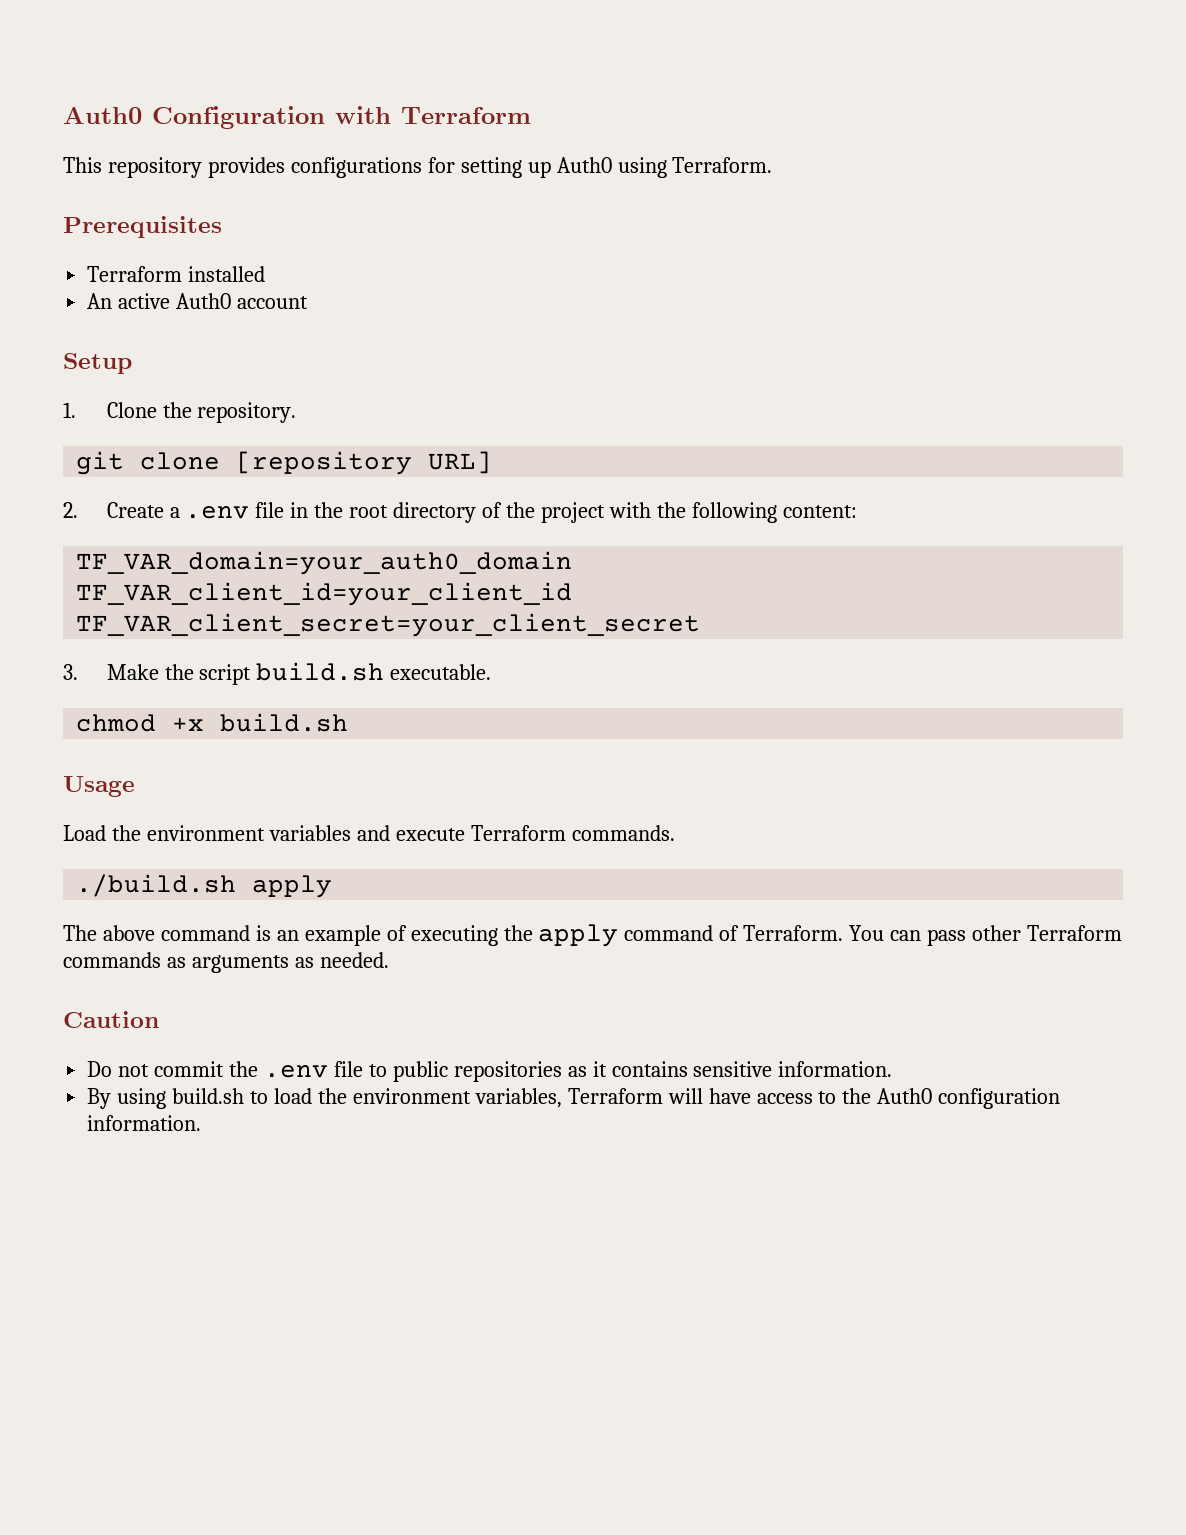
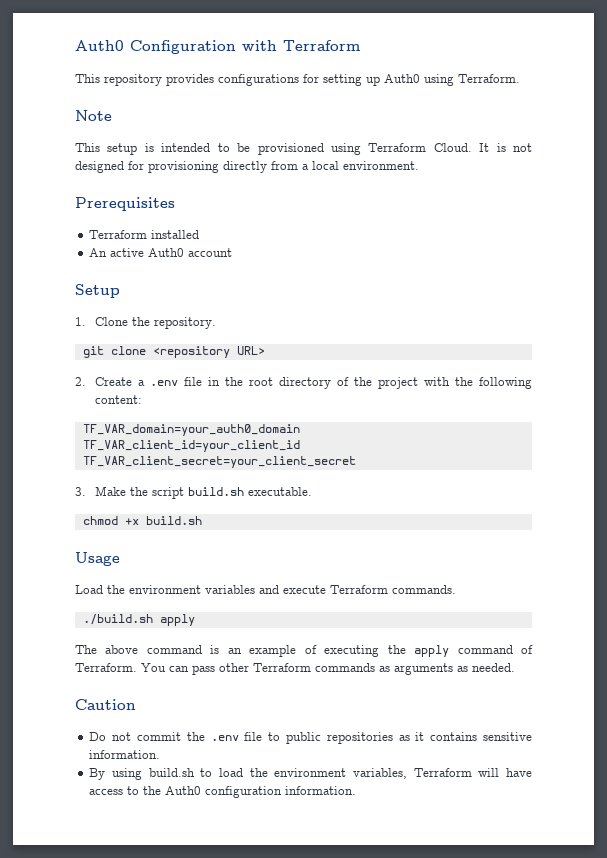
+ Note
+ This setup is intended to be provisioned using Terraform Cloud. It is not designed for provisioning directly from a local environment.
- git clone [repository URL]
+ git clone <repository URL>

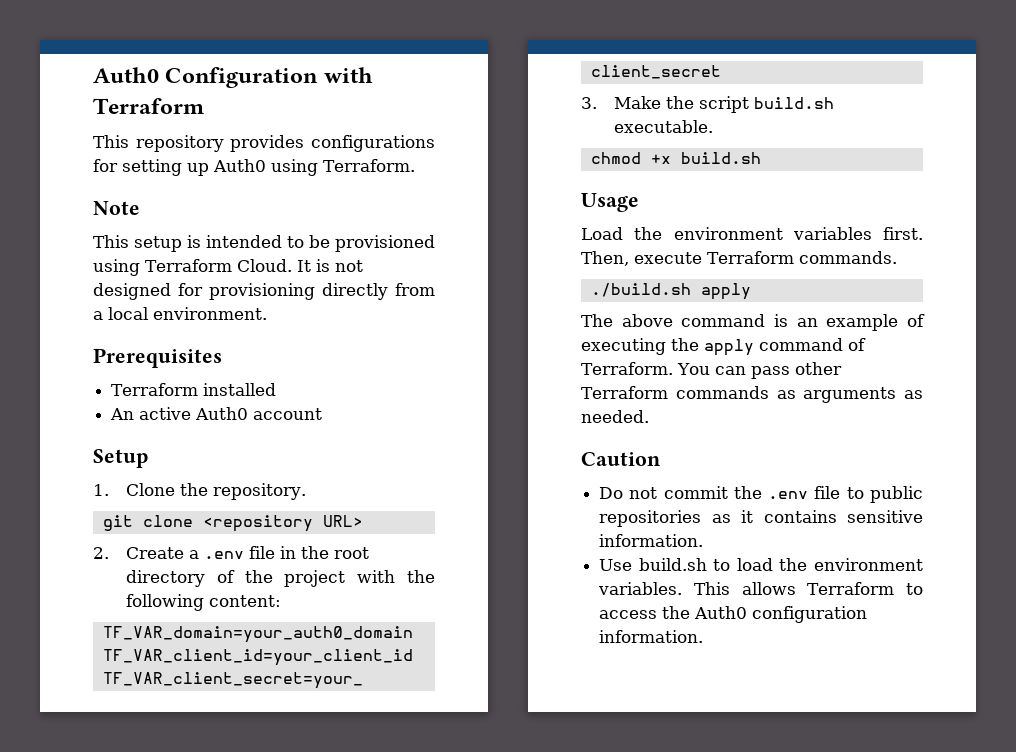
- Load the environment variables and execute Terraform commands.
+ Load the environment variables first. Then, execute Terraform commands.
- By using build.sh to load the environment variables, Terraform will have access to the Auth0 configuration information.
+ Use build.sh to load the environment variables. This allows Terraform to access the Auth0 configuration information.

